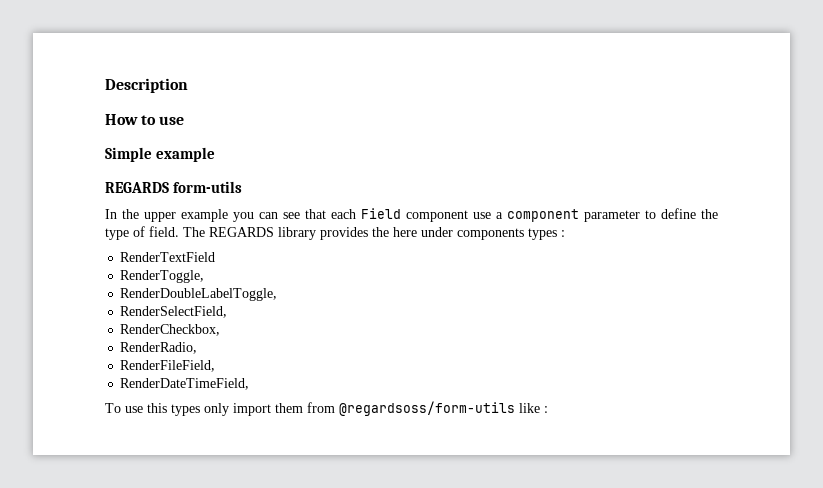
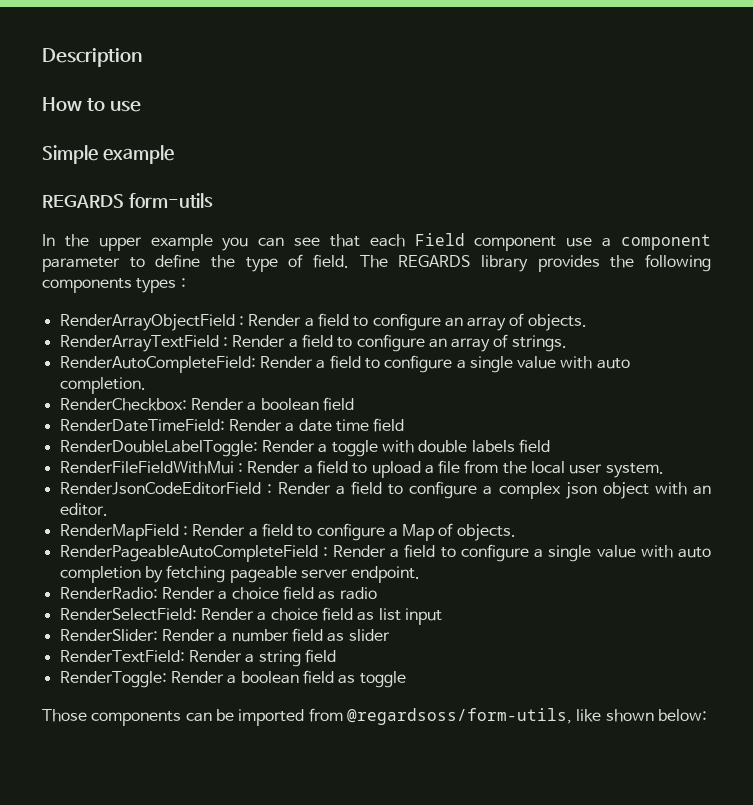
- The REGARDS library provides the here under components types :
+ The REGARDS library provides the following components types :
- RenderTextField
- RenderToggle,
- RenderDoubleLabelToggle,
- RenderSelectField,
- RenderCheckbox,
- RenderRadio,
- RenderFileField,
- RenderDateTimeField,
- To use this types only import them from @regardsoss/form-utils like :
+ RenderArrayObjectField : Render a field to configure an array of objects.
+ RenderArrayTextField : Render a field to configure an array of strings.
+ RenderAutoCompleteField: Render a field to configure a single value with auto completion.
+ RenderCheckbox: Render a boolean field
+ RenderDateTimeField: Render a date time field
+ RenderDoubleLabelToggle: Render a toggle with double labels field
+ RenderFileFieldWithMui : Render a field to upload a file from the local user system.
+ RenderJsonCodeEditorField : Render a field to configure a complex json object with an editor.
+ RenderMapField : Render a field to configure a Map of objects.
+ RenderPageableAutoCompleteField : Render a field to configure a single value with auto completion by fetching pageable server endpoint.
+ RenderRadio: Render a choice field as radio
+ RenderSelectField: Render a choice field as list input
+ RenderSlider: Render a number field as slider
+ RenderTextField: Render a string field
+ RenderToggle: Render a boolean field as toggle
+ Those components can be imported from @regardsoss/form-utils, like shown below:

